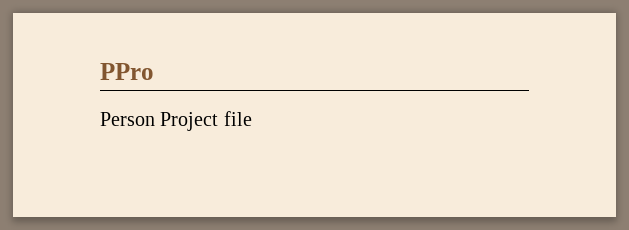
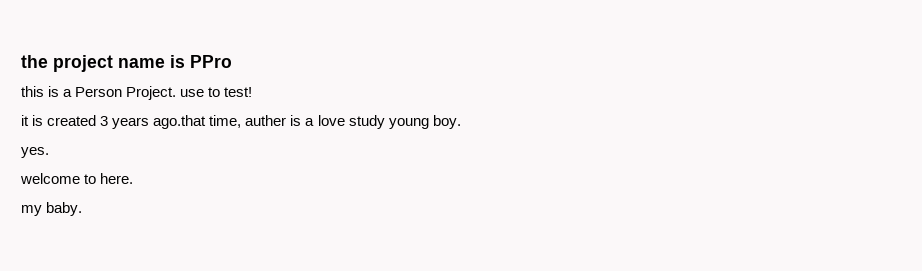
- PPro
- Person Project file
+ the project name is PPro
+ this is a Person Project. use to test!
+ it is created 3 years ago.that time, auther is a love study young boy.
+ yes.
+ welcome to here.
+ my baby.

